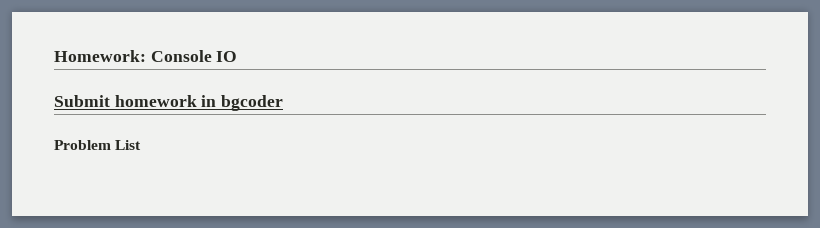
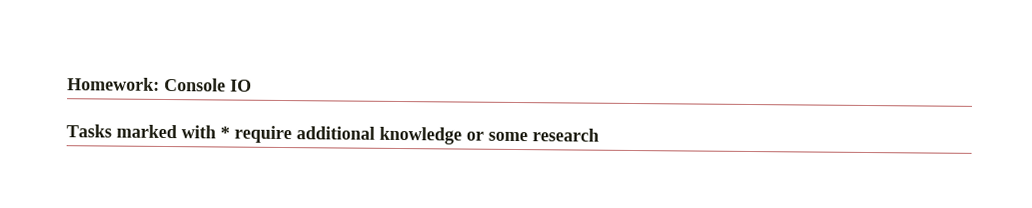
- Submit homework in bgcoder
- Problem List
+ Tasks marked with * require additional knowledge or some research

